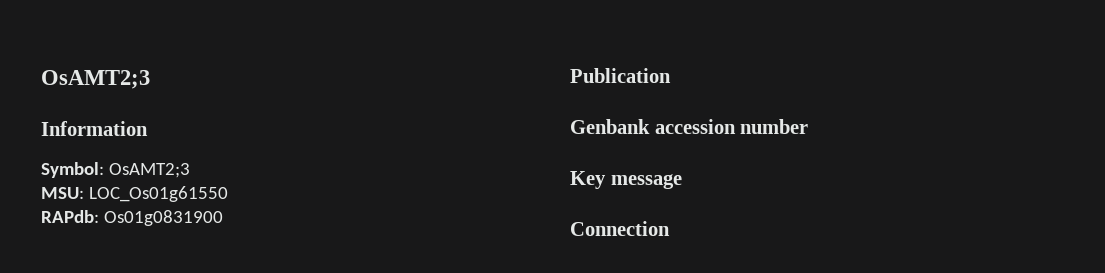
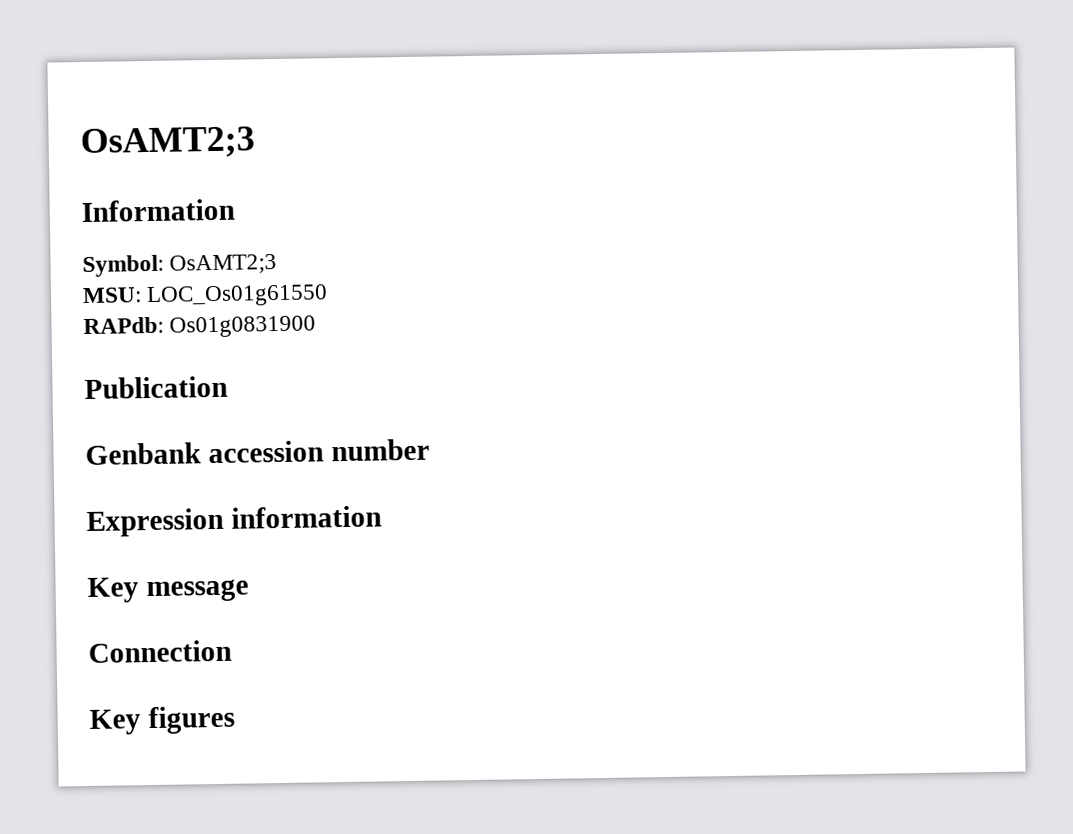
+ Expression information
+ Key figures

